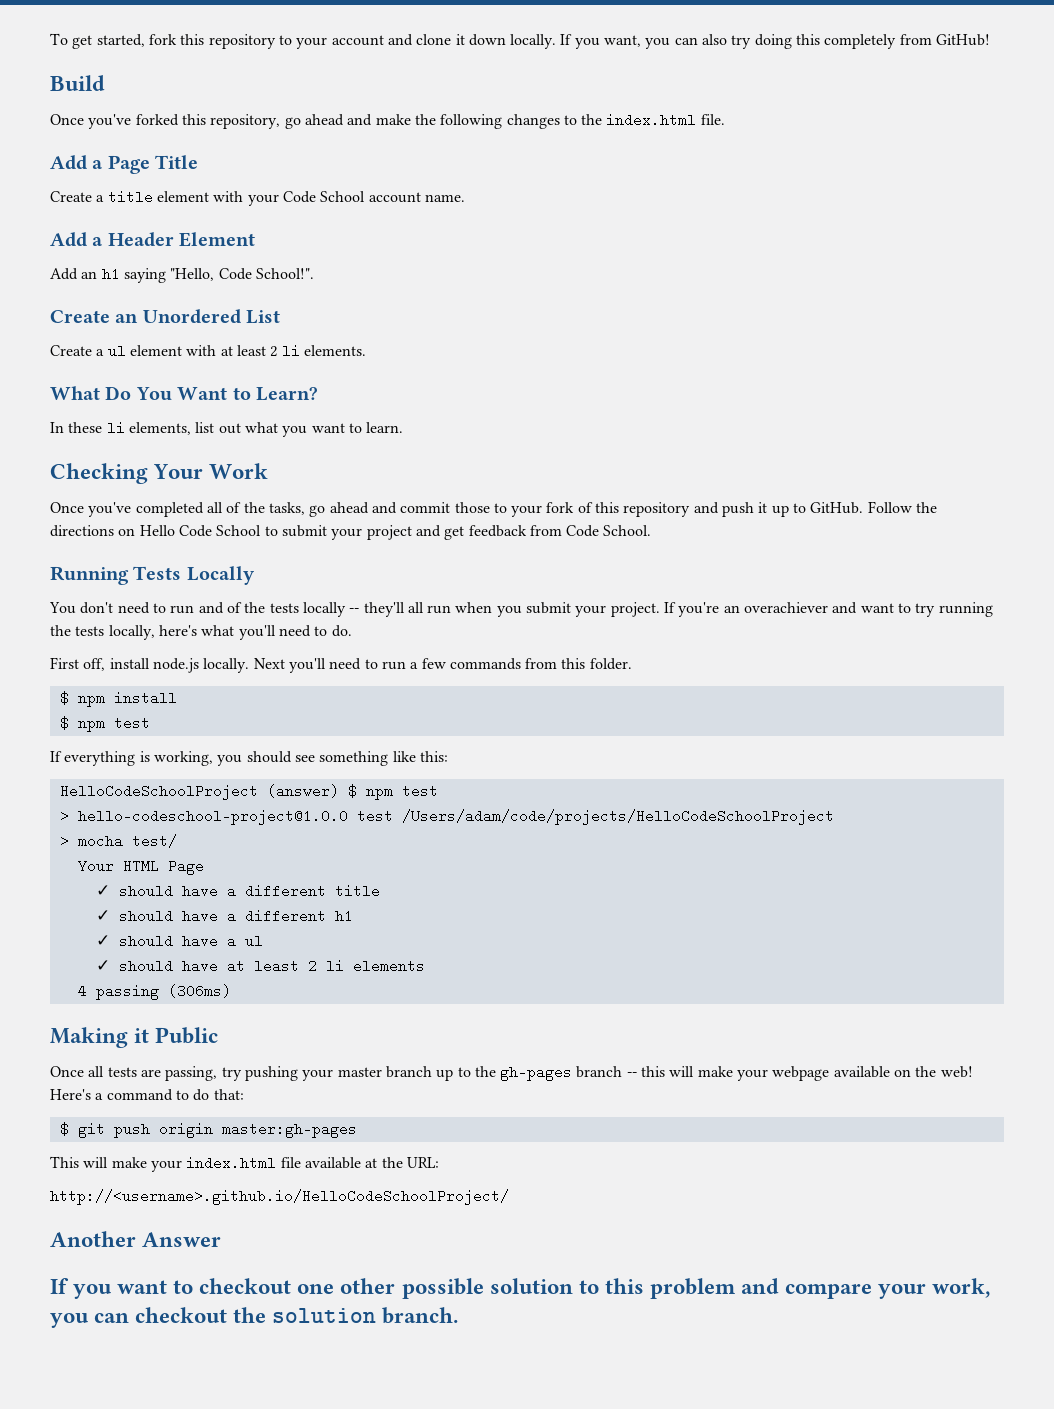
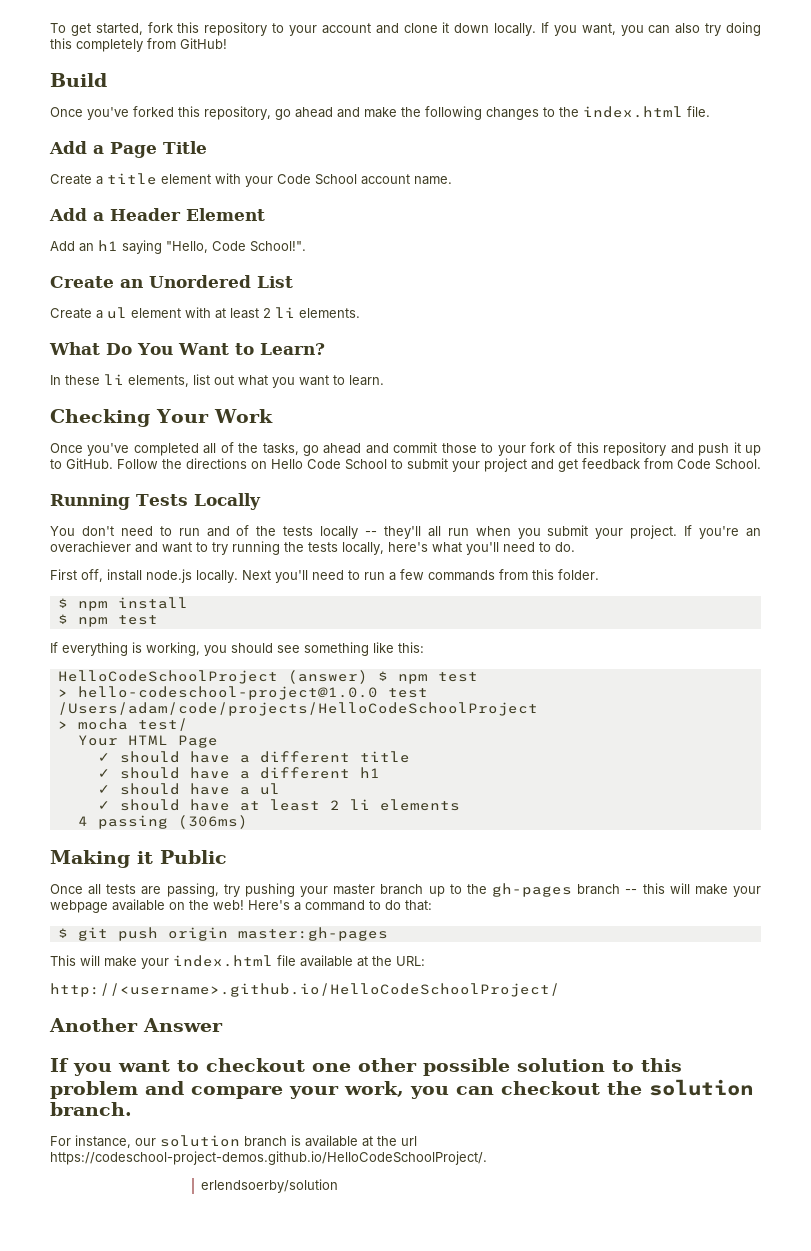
+ For instance, our solution branch is available at the url https://codeschool-project-demos.github.io/HelloCodeSchoolProject/.
+ erlendsoerby/solution

